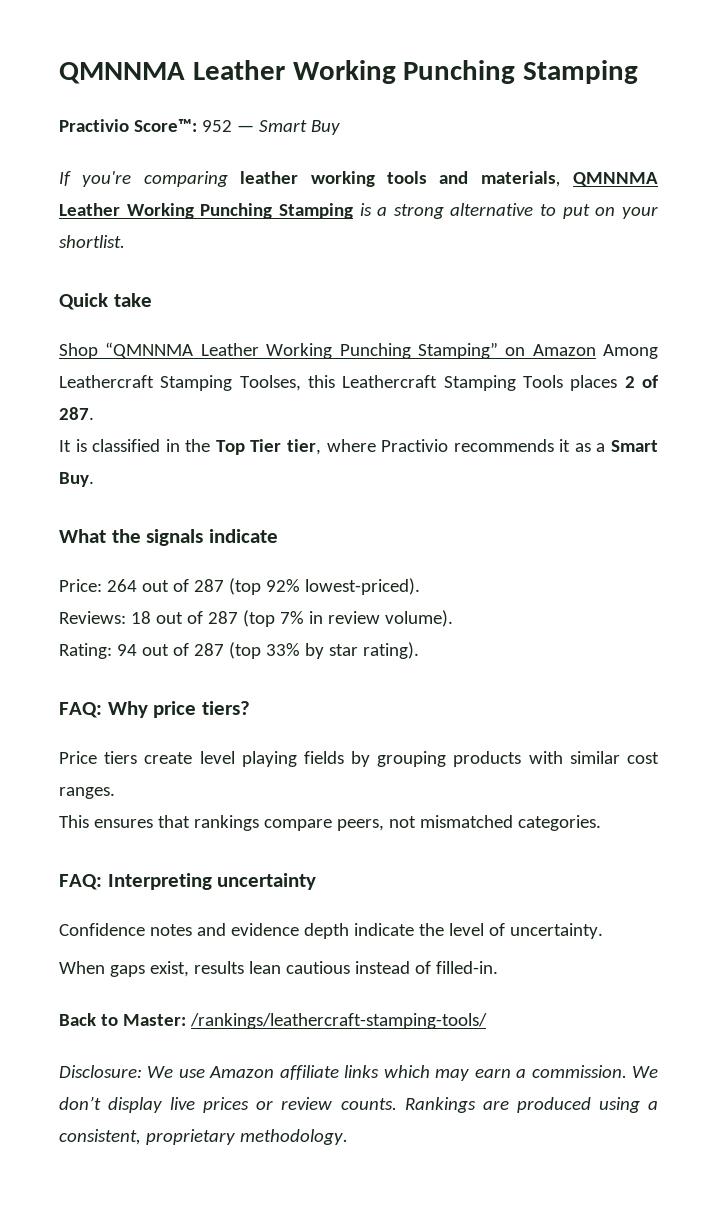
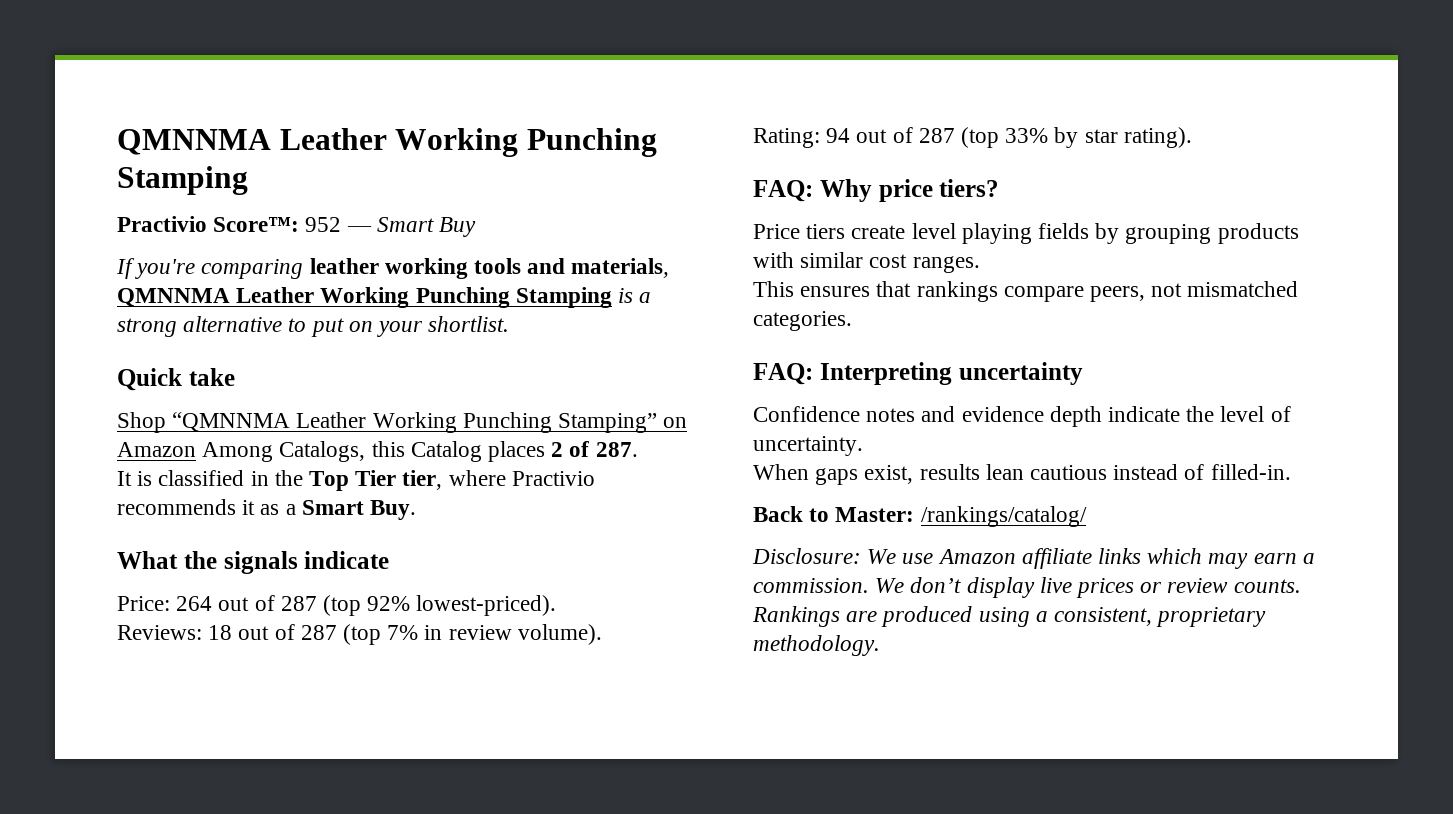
- Shop “QMNNMA Leather Working Punching Stamping” on Amazon Among Leathercraft Stamping Toolses, this Leathercraft Stamping Tools places 2 of 287.
+ Shop “QMNNMA Leather Working Punching Stamping” on Amazon Among Catalogs, this Catalog places 2 of 287.
- Back to Master: /rankings/leathercraft-stamping-tools/
+ Back to Master: /rankings/catalog/

